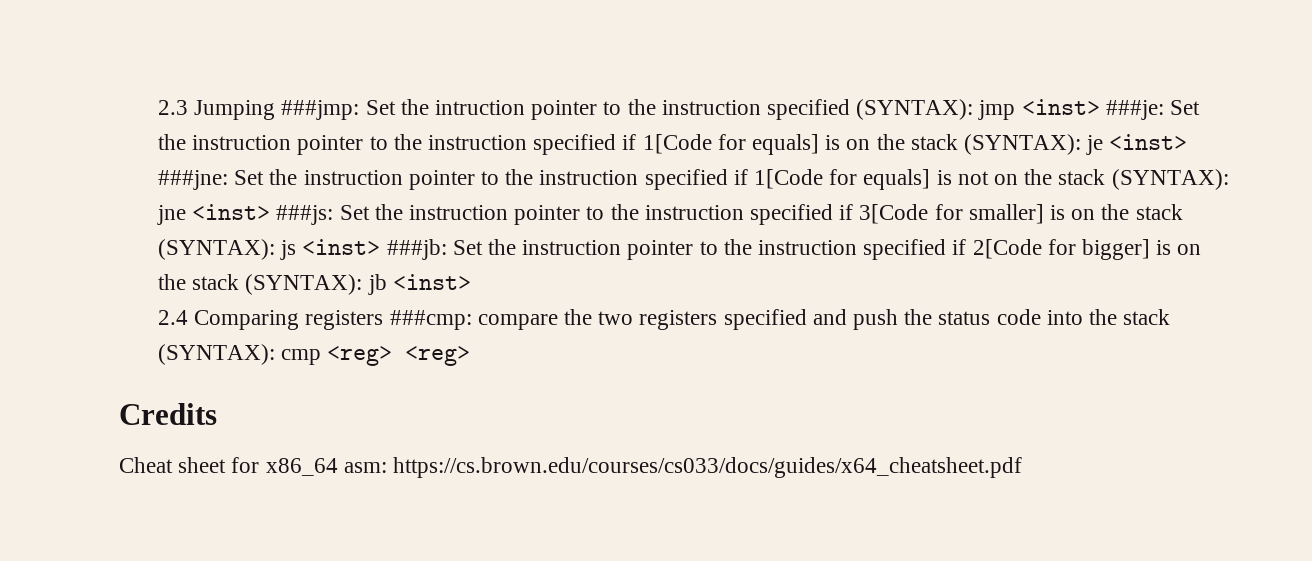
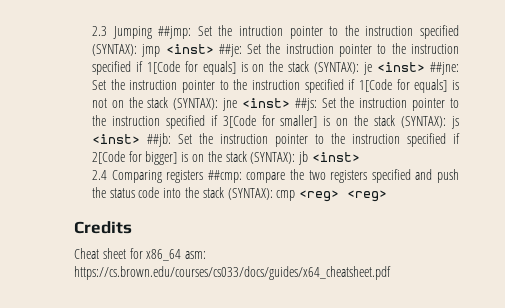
- 2.3 Jumping ###jmp:
+ 2.3 Jumping ##jmp:
- jmp <inst> ###je:
+ jmp <inst> ##je:
- je <inst> ###jne:
+ je <inst> ##jne:
- jne <inst> ###js:
+ jne <inst> ##js:
- js <inst> ###jb:
+ js <inst> ##jb:
- 2.4 Comparing registers ###cmp: compare the two registers specified and push the status code into the stack (SYNTAX): cmp <reg> <reg>
+ 2.4 Comparing registers ##cmp: compare the two registers specified and push the status code into the stack (SYNTAX): cmp <reg> <reg>

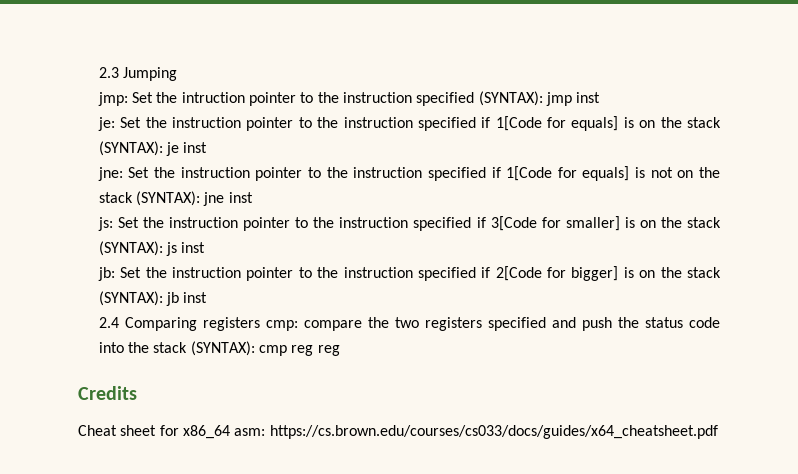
- 2.3 Jumping ##jmp:
+ 2.3 Jumping
+ jmp:
- jmp <inst> ##je:
+ jmp inst
+ je:
- je <inst> ##jne:
+ je inst
+ jne:
- jne <inst> ##js:
+ jne inst
+ js:
- js <inst> ##jb:
+ js inst
+ jb:
- jb <inst>
+ jb inst
- 2.4 Comparing registers ##cmp: compare the two registers specified and push the status code into the stack (SYNTAX): cmp <reg> <reg>
+ 2.4 Comparing registers cmp: compare the two registers specified and push the status code into the stack (SYNTAX): cmp reg reg

